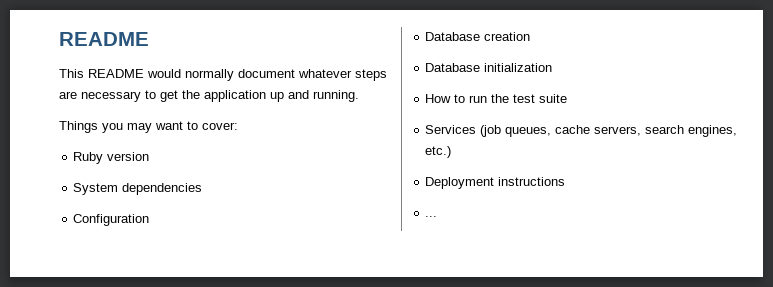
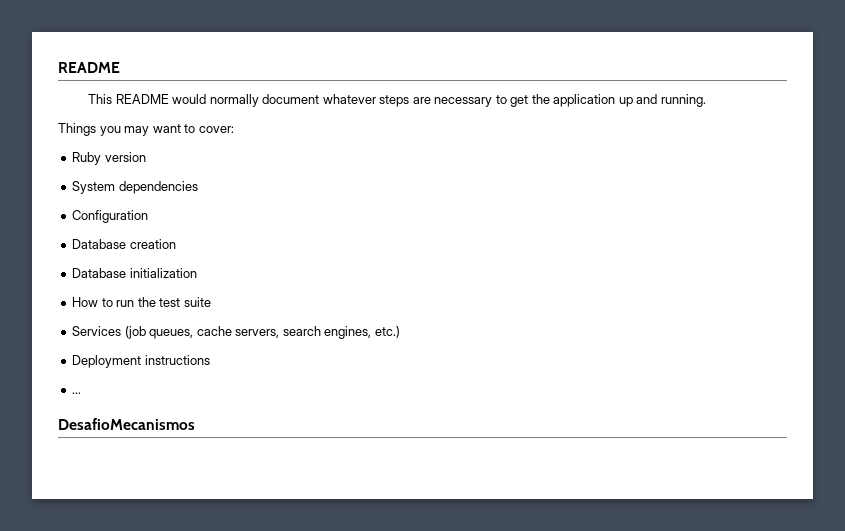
+ DesafioMecanismos

